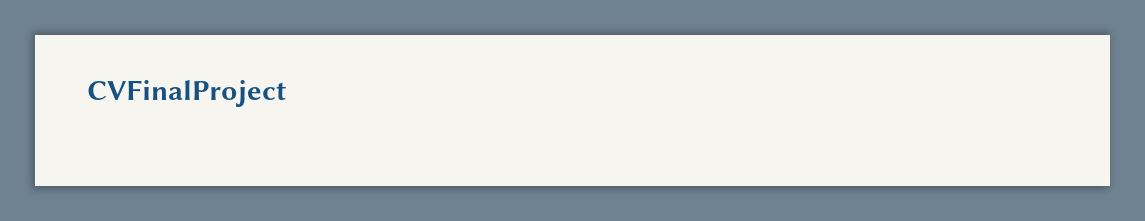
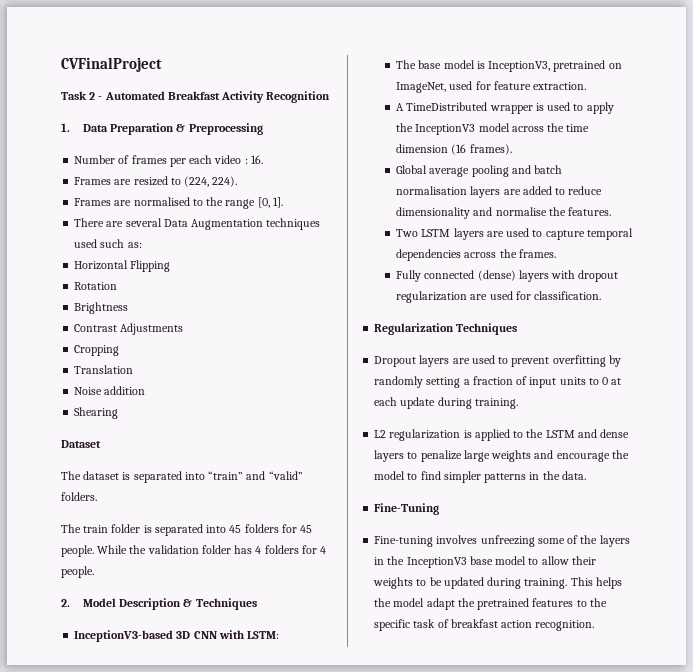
+ Task 2 - Automated Breakfast Activity Recognition
+ 1. Data Preparation & Preprocessing
+ Number of frames per each video : 16.
+ Frames are resized to (224, 224).
+ Frames are normalised to the range [0, 1].
+ There are several Data Augmentation techniques used such as:
+ Horizontal Flipping
+ Rotation
+ Brightness
+ Contrast Adjustments
+ Cropping
+ Translation
+ Noise addition
+ Shearing
+ Dataset
+ The dataset is separated into “train” and “valid” folders.
+ The train folder is separated into 45 folders for 45 people. While the validation folder has 4 folders for 4 people.
+ 2. Model Description & Techniques
+ InceptionV3-based 3D CNN with LSTM:
+ The base model is InceptionV3, pretrained on ImageNet, used for feature extraction.
+ A TimeDistributed wrapper is used to apply the InceptionV3 model across the time dimension (16 frames).
+ Global average pooling and batch normalisation layers are added to reduce dimensionality and normalise the features.
+ Two LSTM layers are used to capture temporal dependencies across the frames.
+ Fully connected (dense) layers with dropout regularization are used for classification.
+ Regularization Techniques
+ Dropout layers are used to prevent overfitting by randomly setting a fraction of input units to 0 at each update during training.
+ L2 regularization is applied to the LSTM and dense layers to penalize large weights and encourage the model to find simpler patterns in the data.
+ Fine-Tuning
+ Fine-tuning involves unfreezing some of the layers in the InceptionV3 base model to allow their weights to be updated during training. This helps the model adapt the pretrained features to the specific task of breakfast action recognition.

